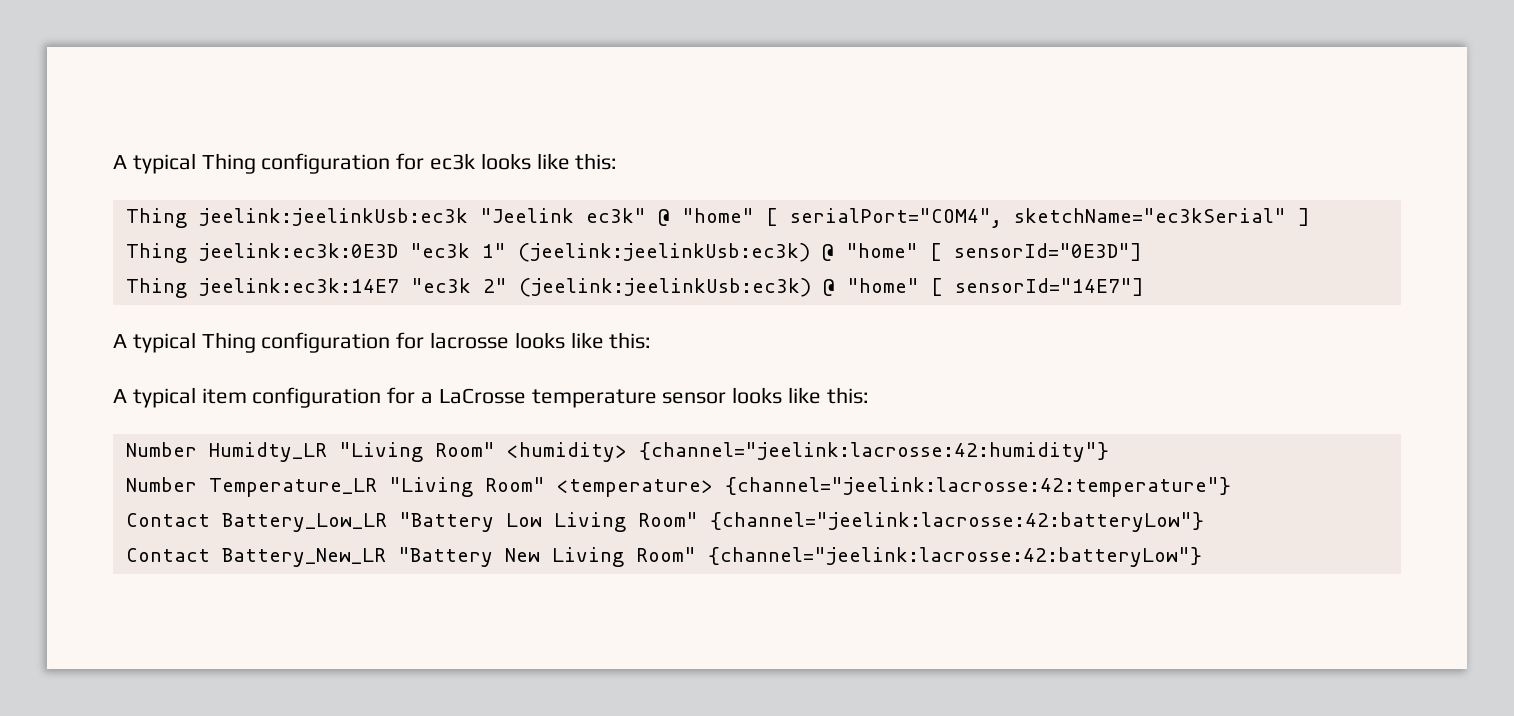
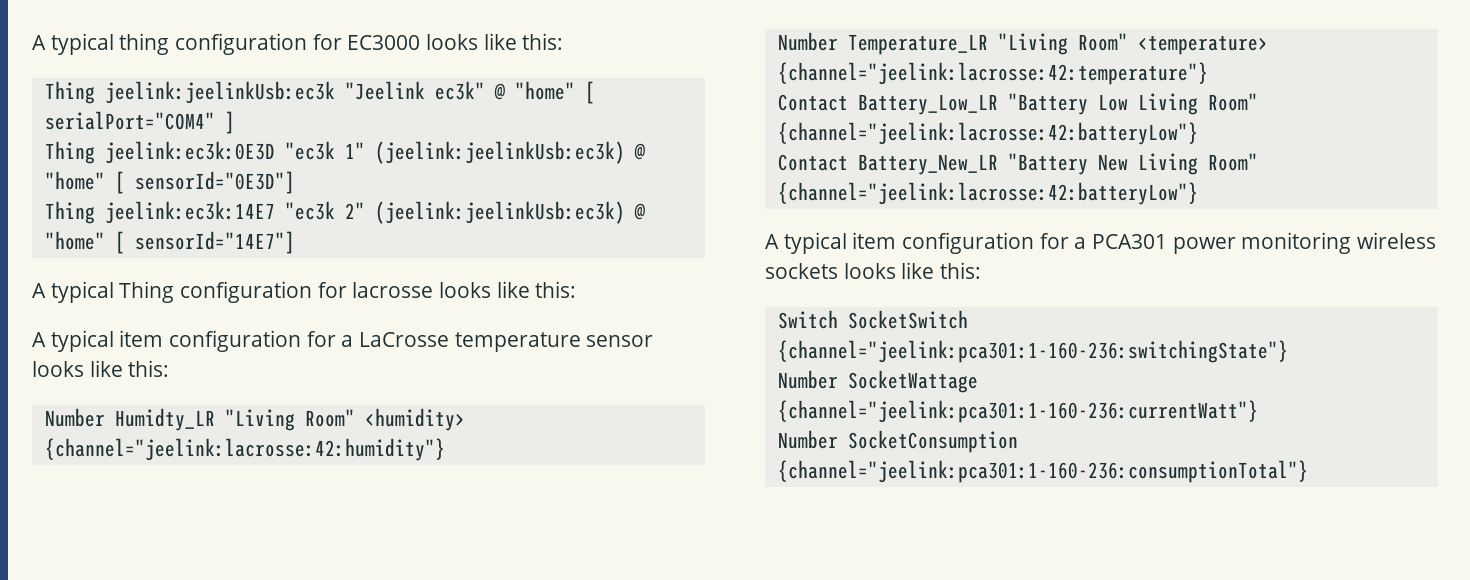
- A typical Thing configuration for ec3k looks like this:
+ A typical thing configuration for EC3000 looks like this:
- Thing jeelink:jeelinkUsb:ec3k "Jeelink ec3k" @ "home" [ serialPort="COM4", sketchName="ec3kSerial" ]
+ Thing jeelink:jeelinkUsb:ec3k "Jeelink ec3k" @ "home" [ serialPort="COM4" ]
+ A typical item configuration for a PCA301 power monitoring wireless sockets looks like this:
+ Switch SocketSwitch {channel="jeelink:pca301:1-160-236:switchingState"}
+ Number SocketWattage {channel="jeelink:pca301:1-160-236:currentWatt"}
+ Number SocketConsumption {channel="jeelink:pca301:1-160-236:consumptionTotal"}

